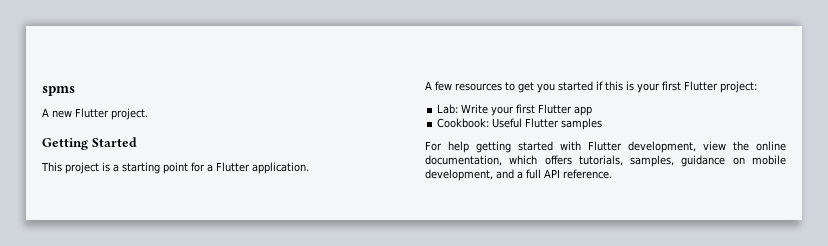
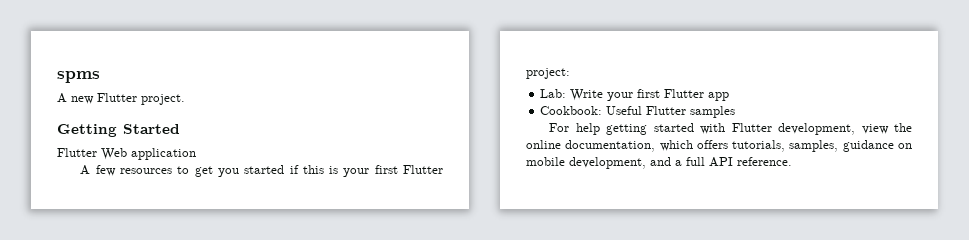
- This project is a starting point for a Flutter application.
+ Flutter Web application

